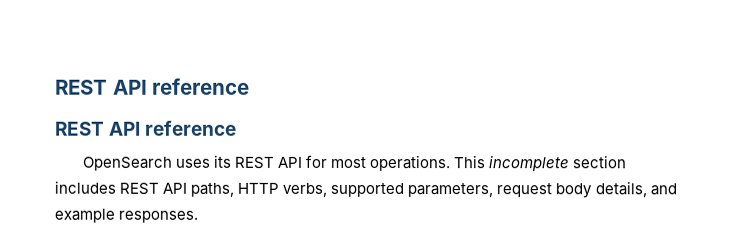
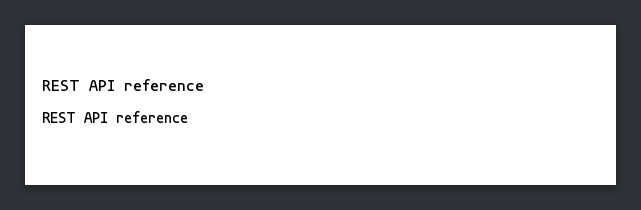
- OpenSearch uses its REST API for most operations. This incomplete section includes REST API paths, HTTP verbs, supported parameters, request body details, and example responses.

